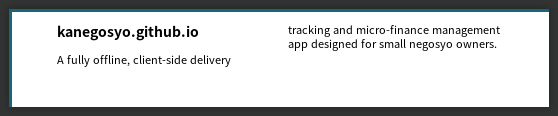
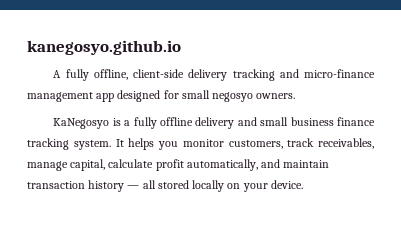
+ KaNegosyo is a fully offline delivery and small business finance tracking system. It helps you monitor customers, track receivables, manage capital, calculate profit automatically, and maintain transaction history — all stored locally on your device.

